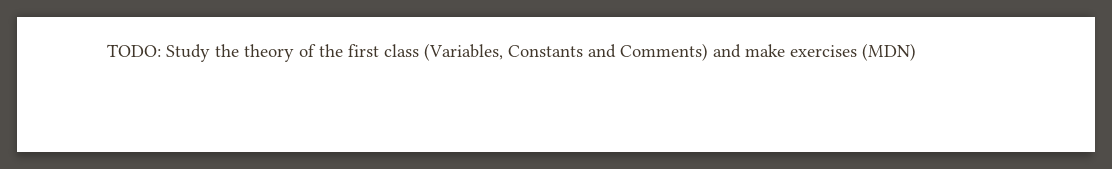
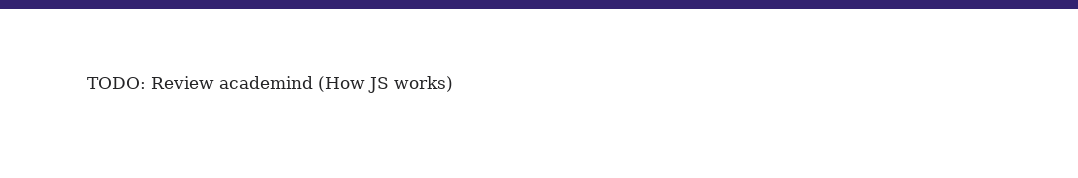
- TODO: Study the theory of the first class (Variables, Constants and Comments) and make exercises (MDN)
+ TODO: Review academind (How JS works)

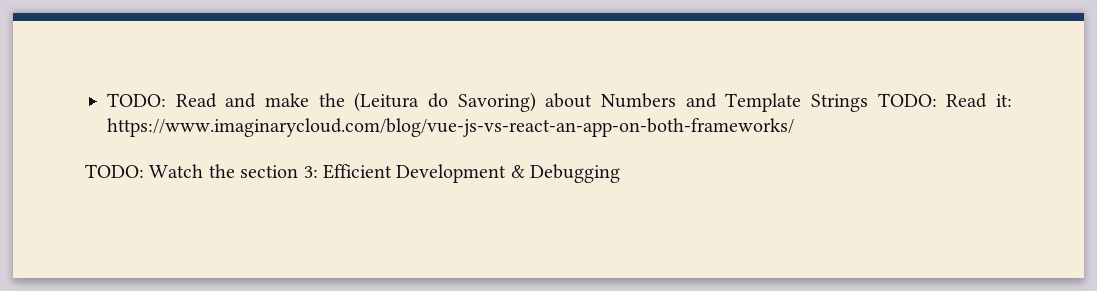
- TODO: Review academind (How JS works)
+ TODO: Read and make the (Leitura do Savoring) about Numbers and Template Strings TODO: Read it: https://www.imaginarycloud.com/blog/vue-js-vs-react-an-app-on-both-frameworks/
+ TODO: Watch the section 3: Efficient Development & Debugging

